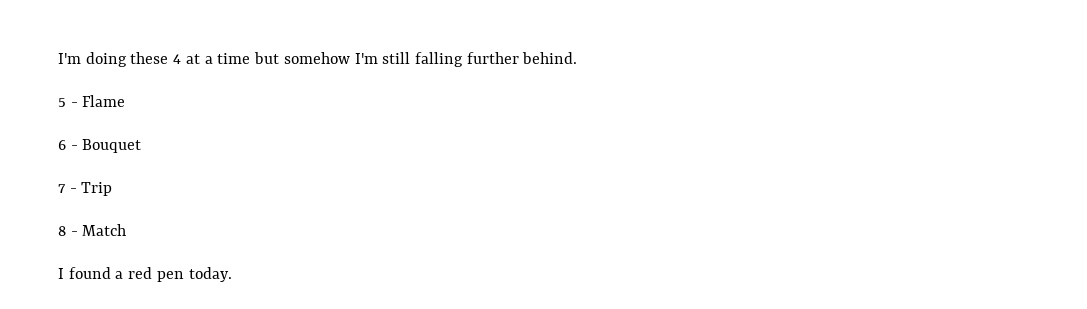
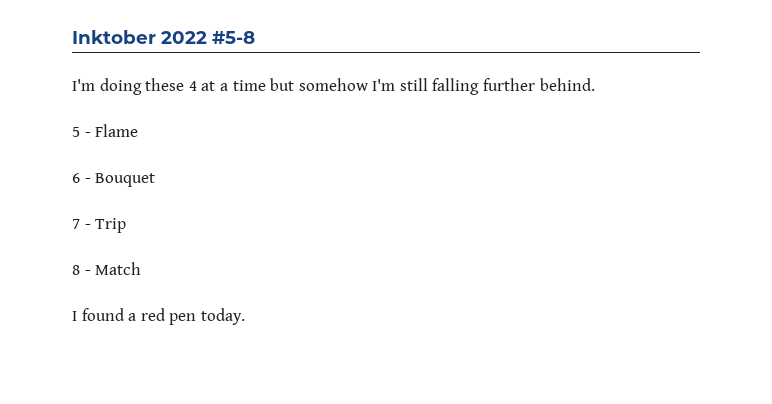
+ Inktober 2022 #5-8

